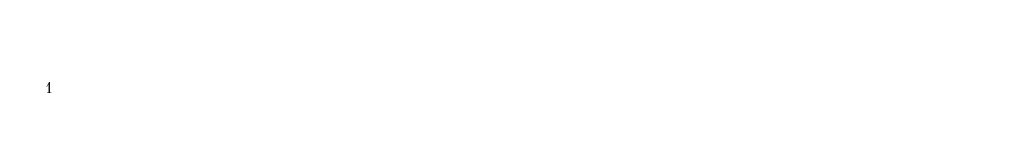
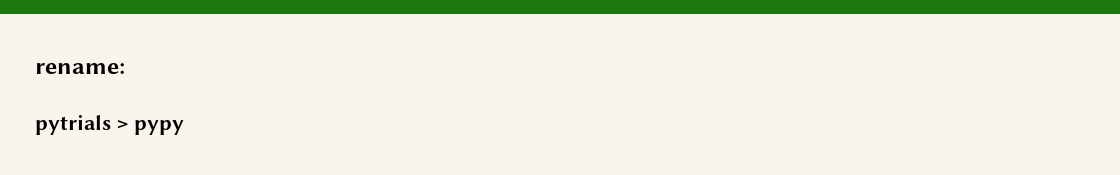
- 1
+ rename:
+ pytrials > pypy

